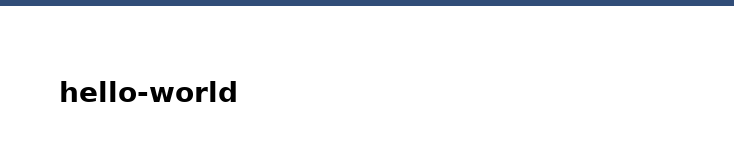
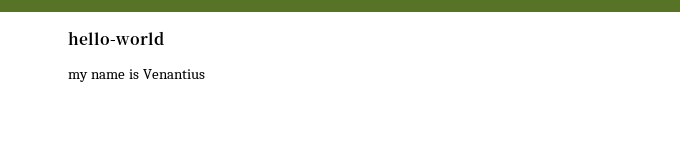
+ my name is Venantius

